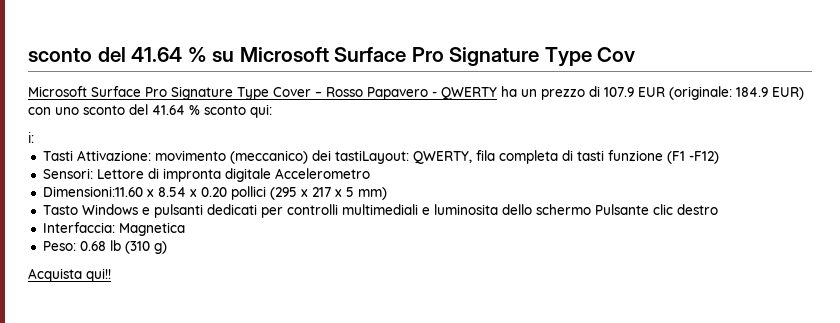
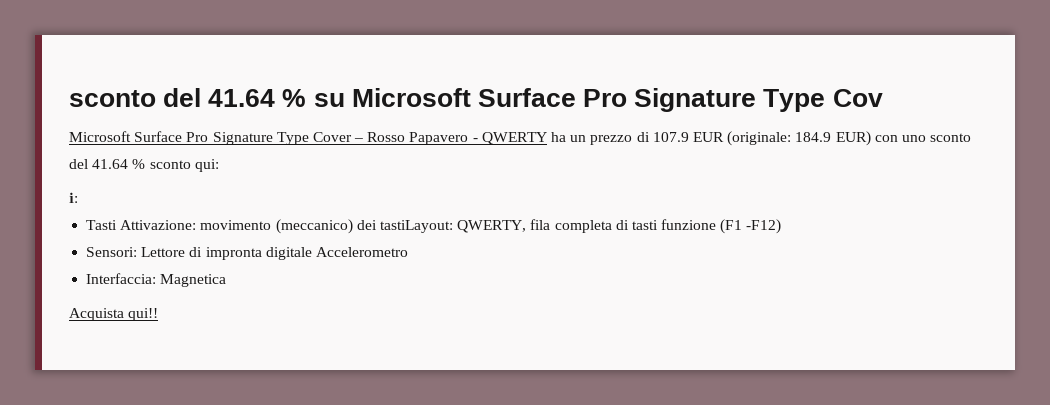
- Dimensioni:11.60 x 8.54 x 0.20 pollici (295 x 217 x 5 mm)
- Tasto Windows e pulsanti dedicati per controlli multimediali e luminosita dello schermo Pulsante clic destro
  Interfaccia: Magnetica
- Peso: 0.68 lb (310 g)

